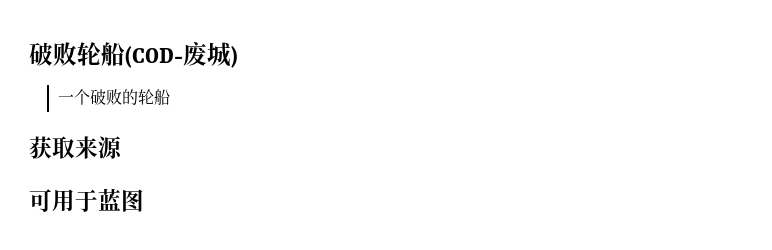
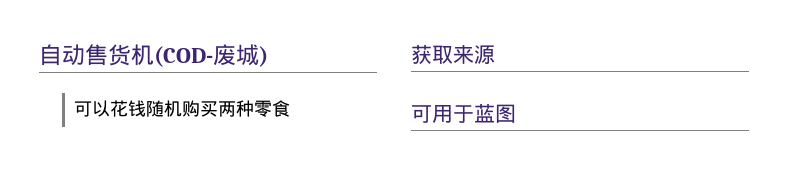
- 破败轮船(COD-废城)
+ 自动售货机(COD-废城)
- 一个破败的轮船
+ 可以花钱随机购买两种零食

